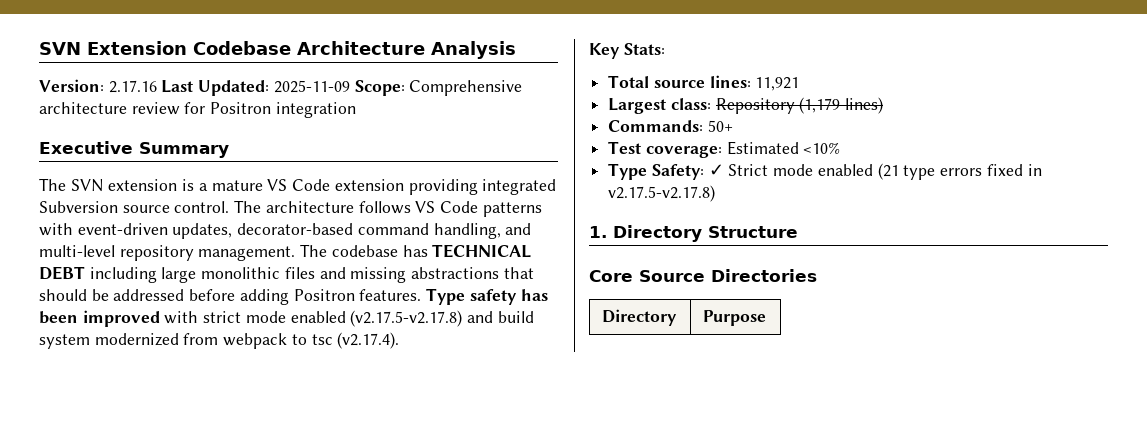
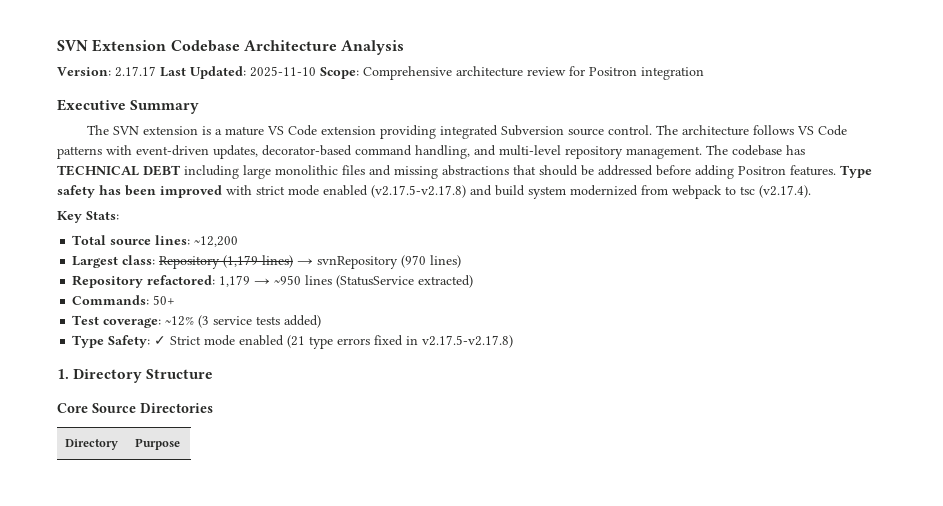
- Version: 2.17.16 Last Updated: 2025-11-09 Scope: Comprehensive architecture review for Positron integration
+ Version: 2.17.17 Last Updated: 2025-11-10 Scope: Comprehensive architecture review for Positron integration
- Total source lines: 11,921
+ Total source lines: ~12,200
- Largest class: Repository (1,179 lines)
+ Largest class: Repository (1,179 lines) → svnRepository (970 lines)
+ Repository refactored: 1,179 → ~950 lines (StatusService extracted)
- Test coverage: Estimated <10%
+ Test coverage: ~12% (3 service tests added)

